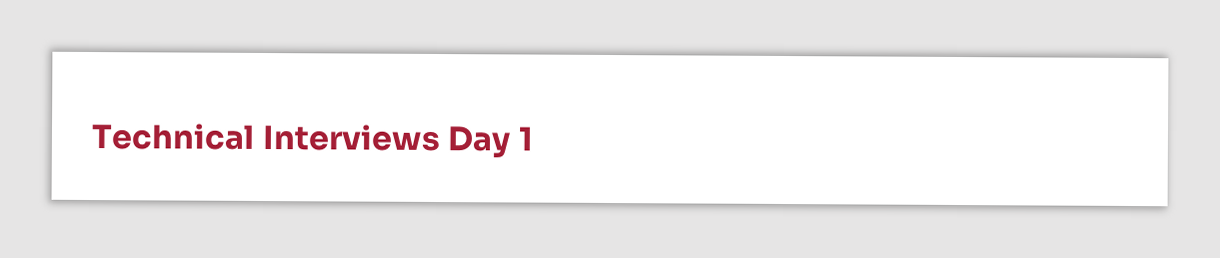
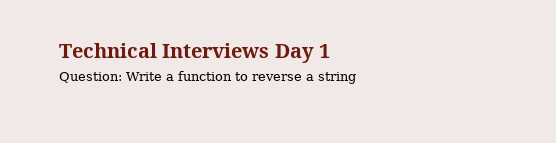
+ Question: Write a function to reverse a string

